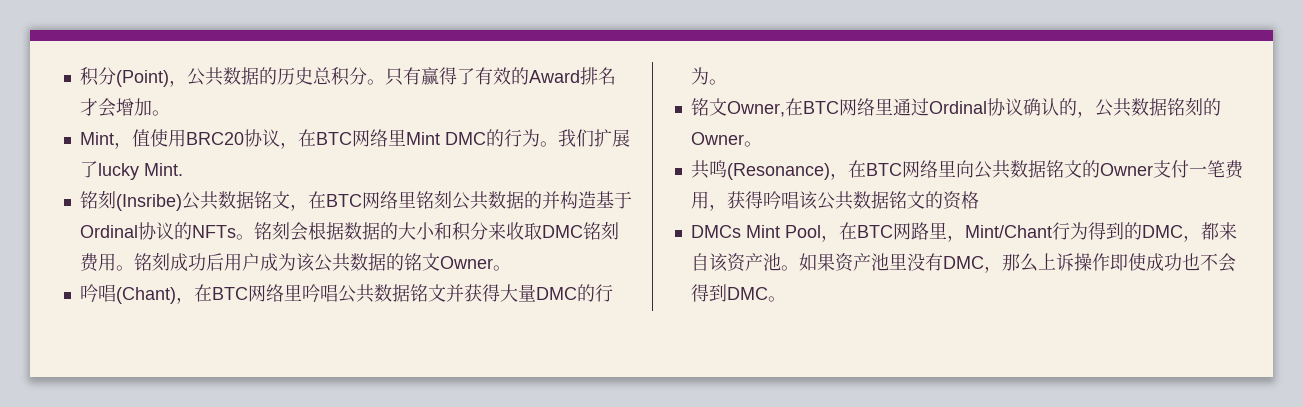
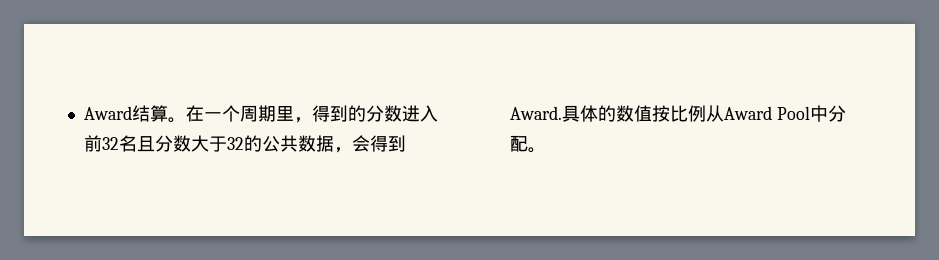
- 积分(Point)，公共数据的历史总积分。只有赢得了有效的Award排名才会增加。
- Mint，值使用BRC20协议，在BTC网络里Mint DMC的行为。我们扩展了lucky Mint.
- 铭刻(Insribe)公共数据铭文，在BTC网络里铭刻公共数据的并构造基于Ordinal协议的NFTs。铭刻会根据数据的大小和积分来收取DMC铭刻费用。铭刻成功后用户成为该公共数据的铭文Owner。
- 吟唱(Chant)，在BTC网络里吟唱公共数据铭文并获得大量DMC的行为。
- 铭文Owner,在BTC网络里通过Ordinal协议确认的，公共数据铭刻的Owner。
- 共鸣(Resonance)，在BTC网络里向公共数据铭文的Owner支付一笔费用，获得吟唱该公共数据铭文的资格
- DMCs Mint Pool，在BTC网路里，Mint/Chant行为得到的DMC，都来自该资产池。如果资产池里没有DMC，那么上诉操作即使成功也不会得到DMC。
+ Award结算。在一个周期里，得到的分数进入前32名且分数大于32的公共数据，会得到Award.具体的数值按比例从Award Pool中分配。

